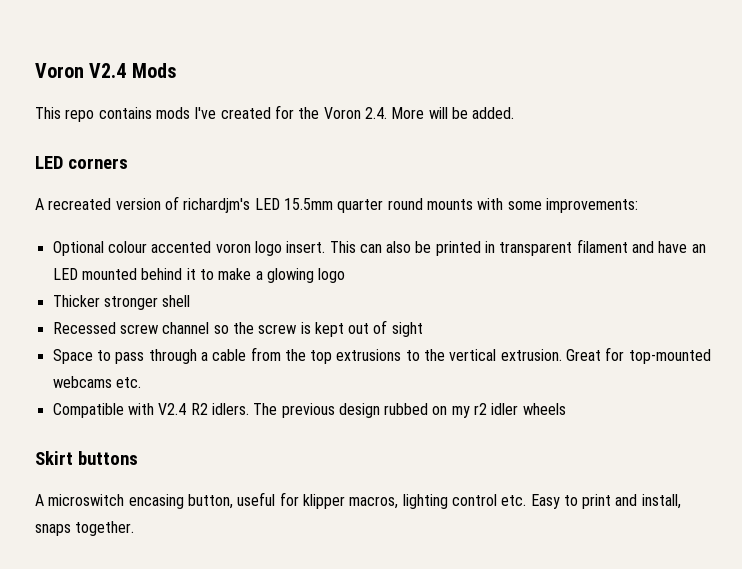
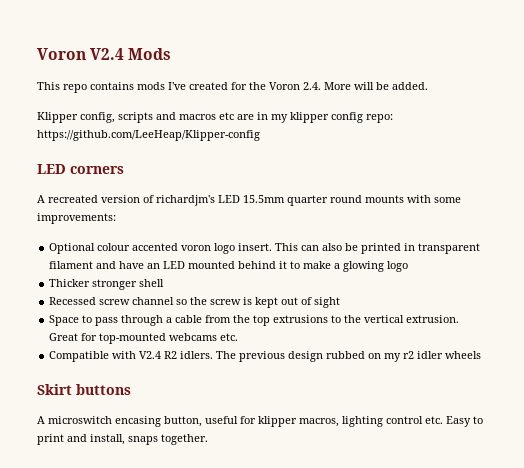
+ Klipper config, scripts and macros etc are in my klipper config repo: https://github.com/LeeHeap/Klipper-config

